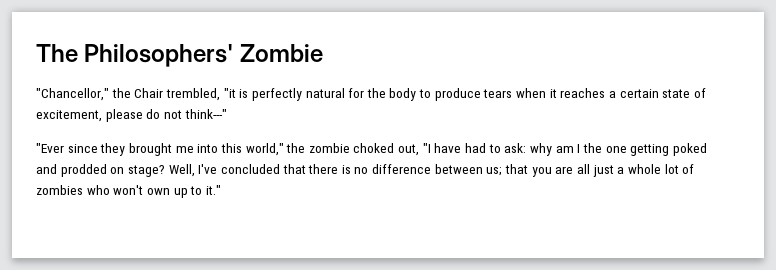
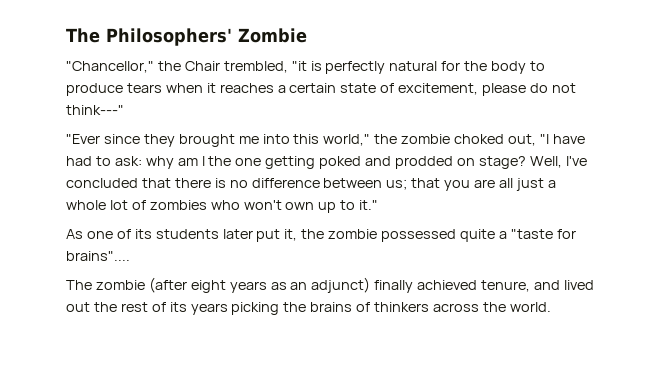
+ As one of its students later put it, the zombie possessed quite a "taste for brains"....
+ The zombie (after eight years as an adjunct) finally achieved tenure, and lived out the rest of its years picking the brains of thinkers across the world.

